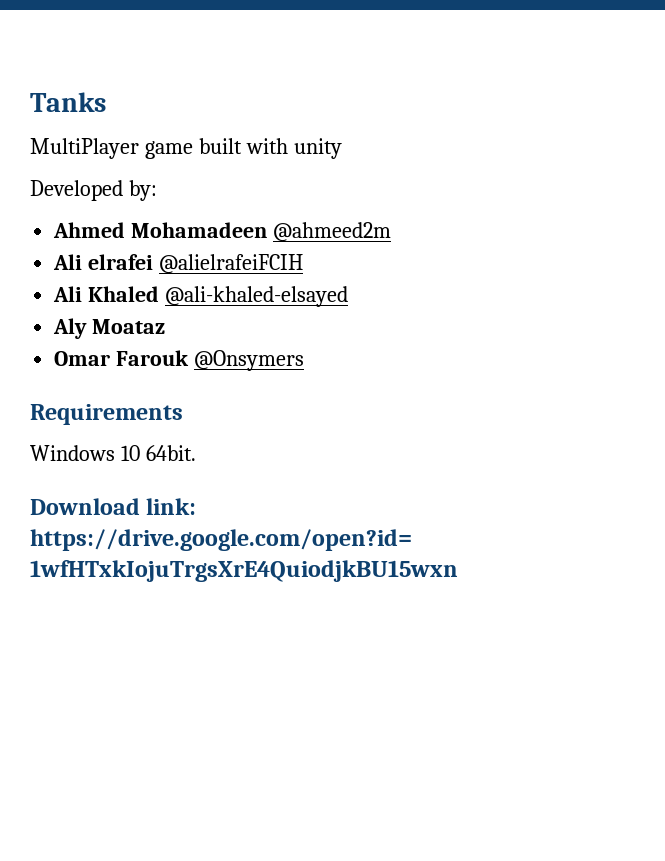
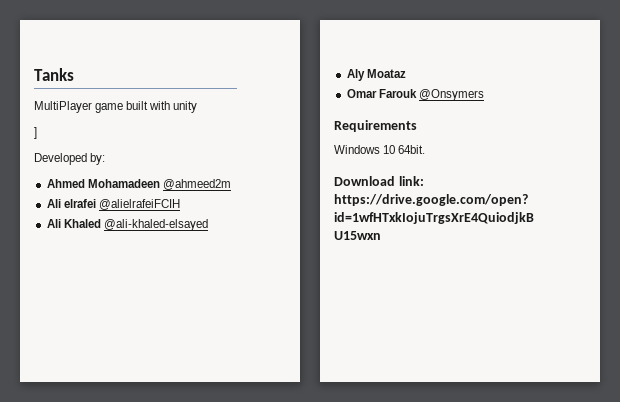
+ ]

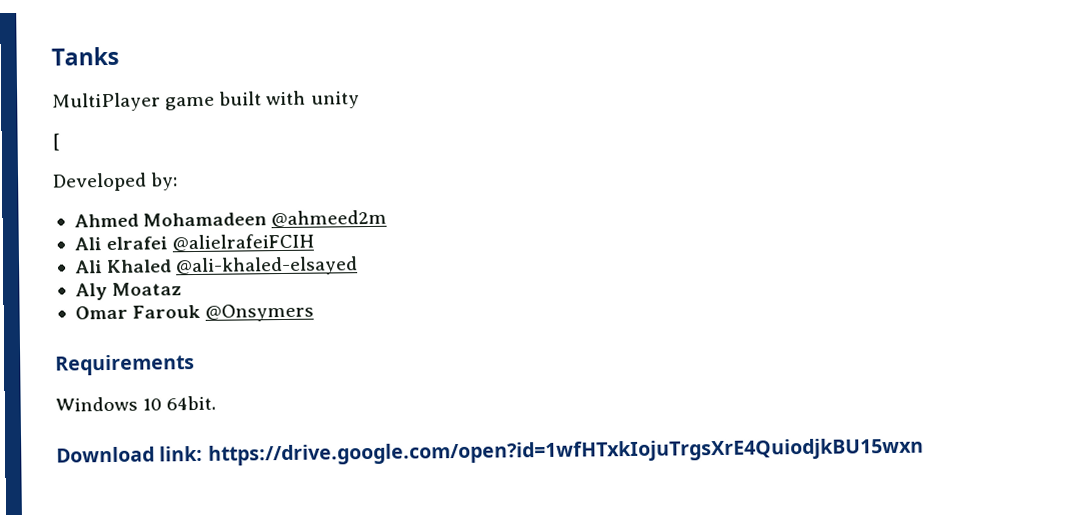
- ]
+ [

